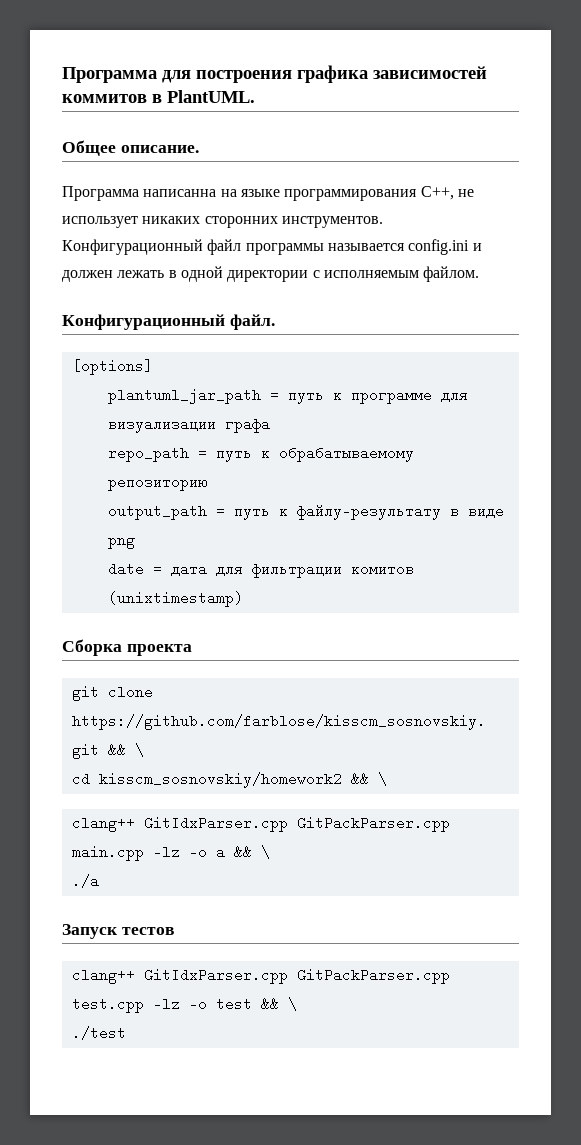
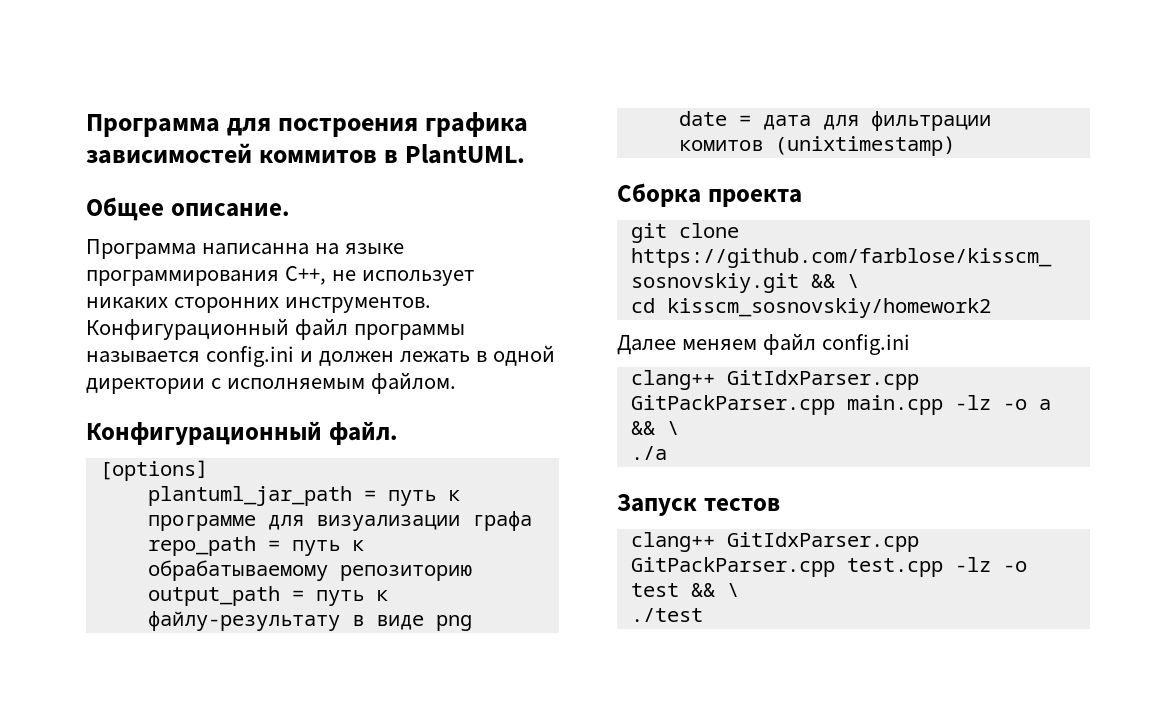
- cd kisscm_sosnovskiy/homework2 && \
+ cd kisscm_sosnovskiy/homework2
+ Далее меняем файл config.ini

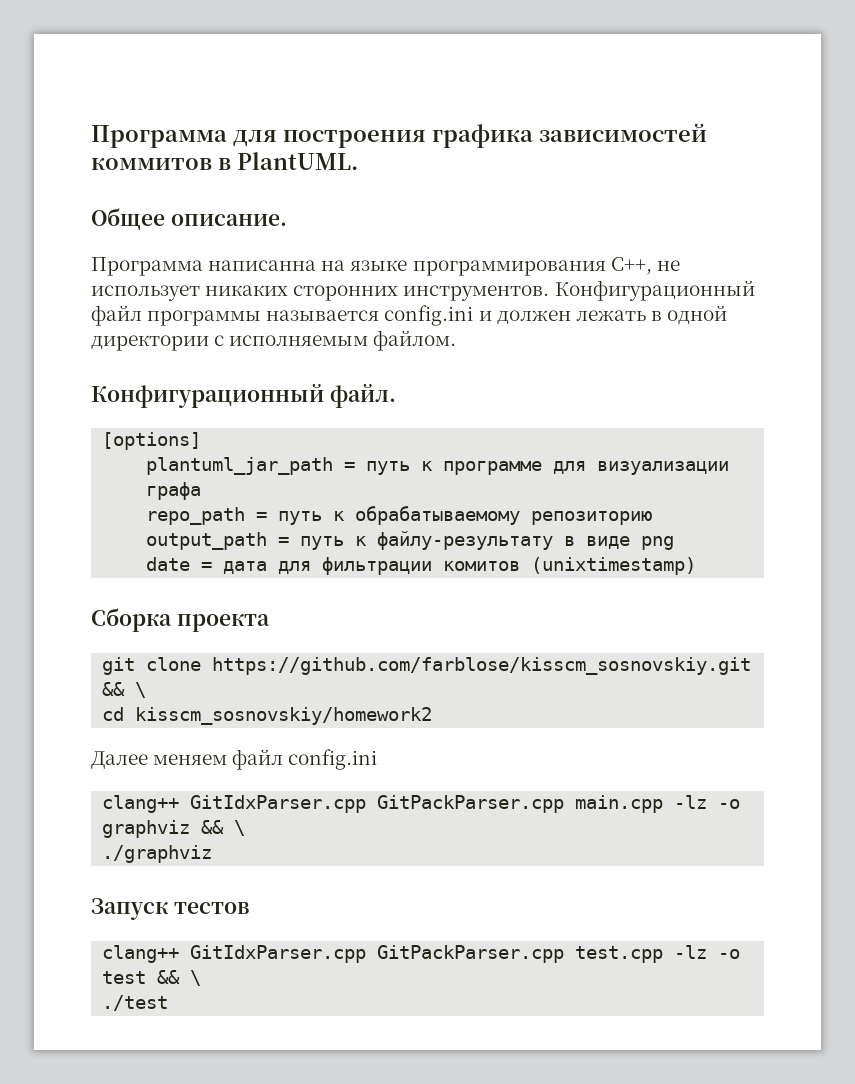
- clang++ GitIdxParser.cpp GitPackParser.cpp main.cpp -lz -o a && \
- ./a
+ clang++ GitIdxParser.cpp GitPackParser.cpp main.cpp -lz -o graphviz && \
+ ./graphviz

